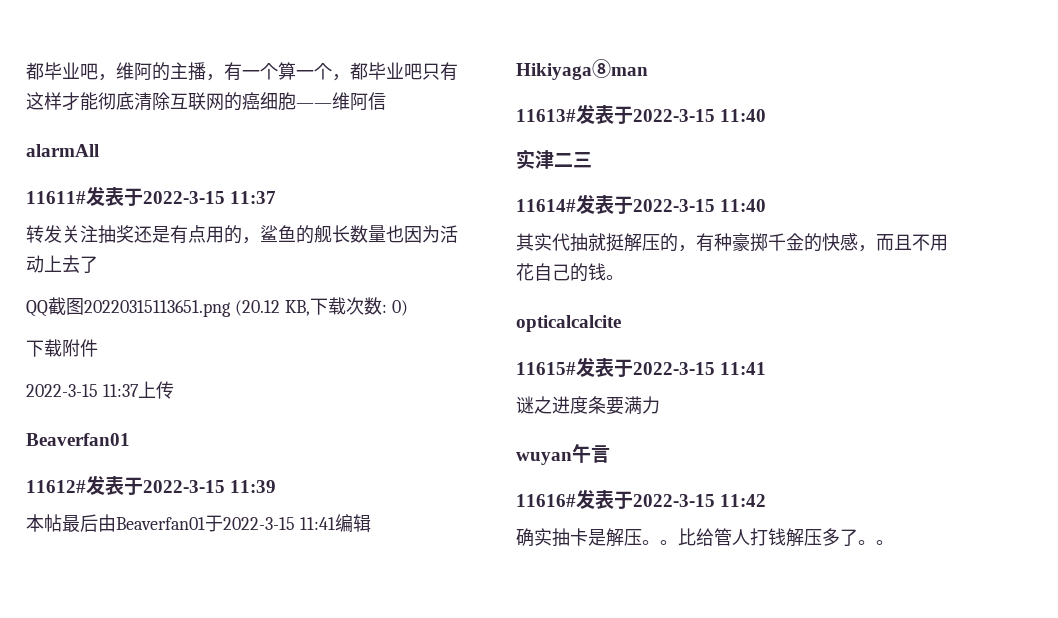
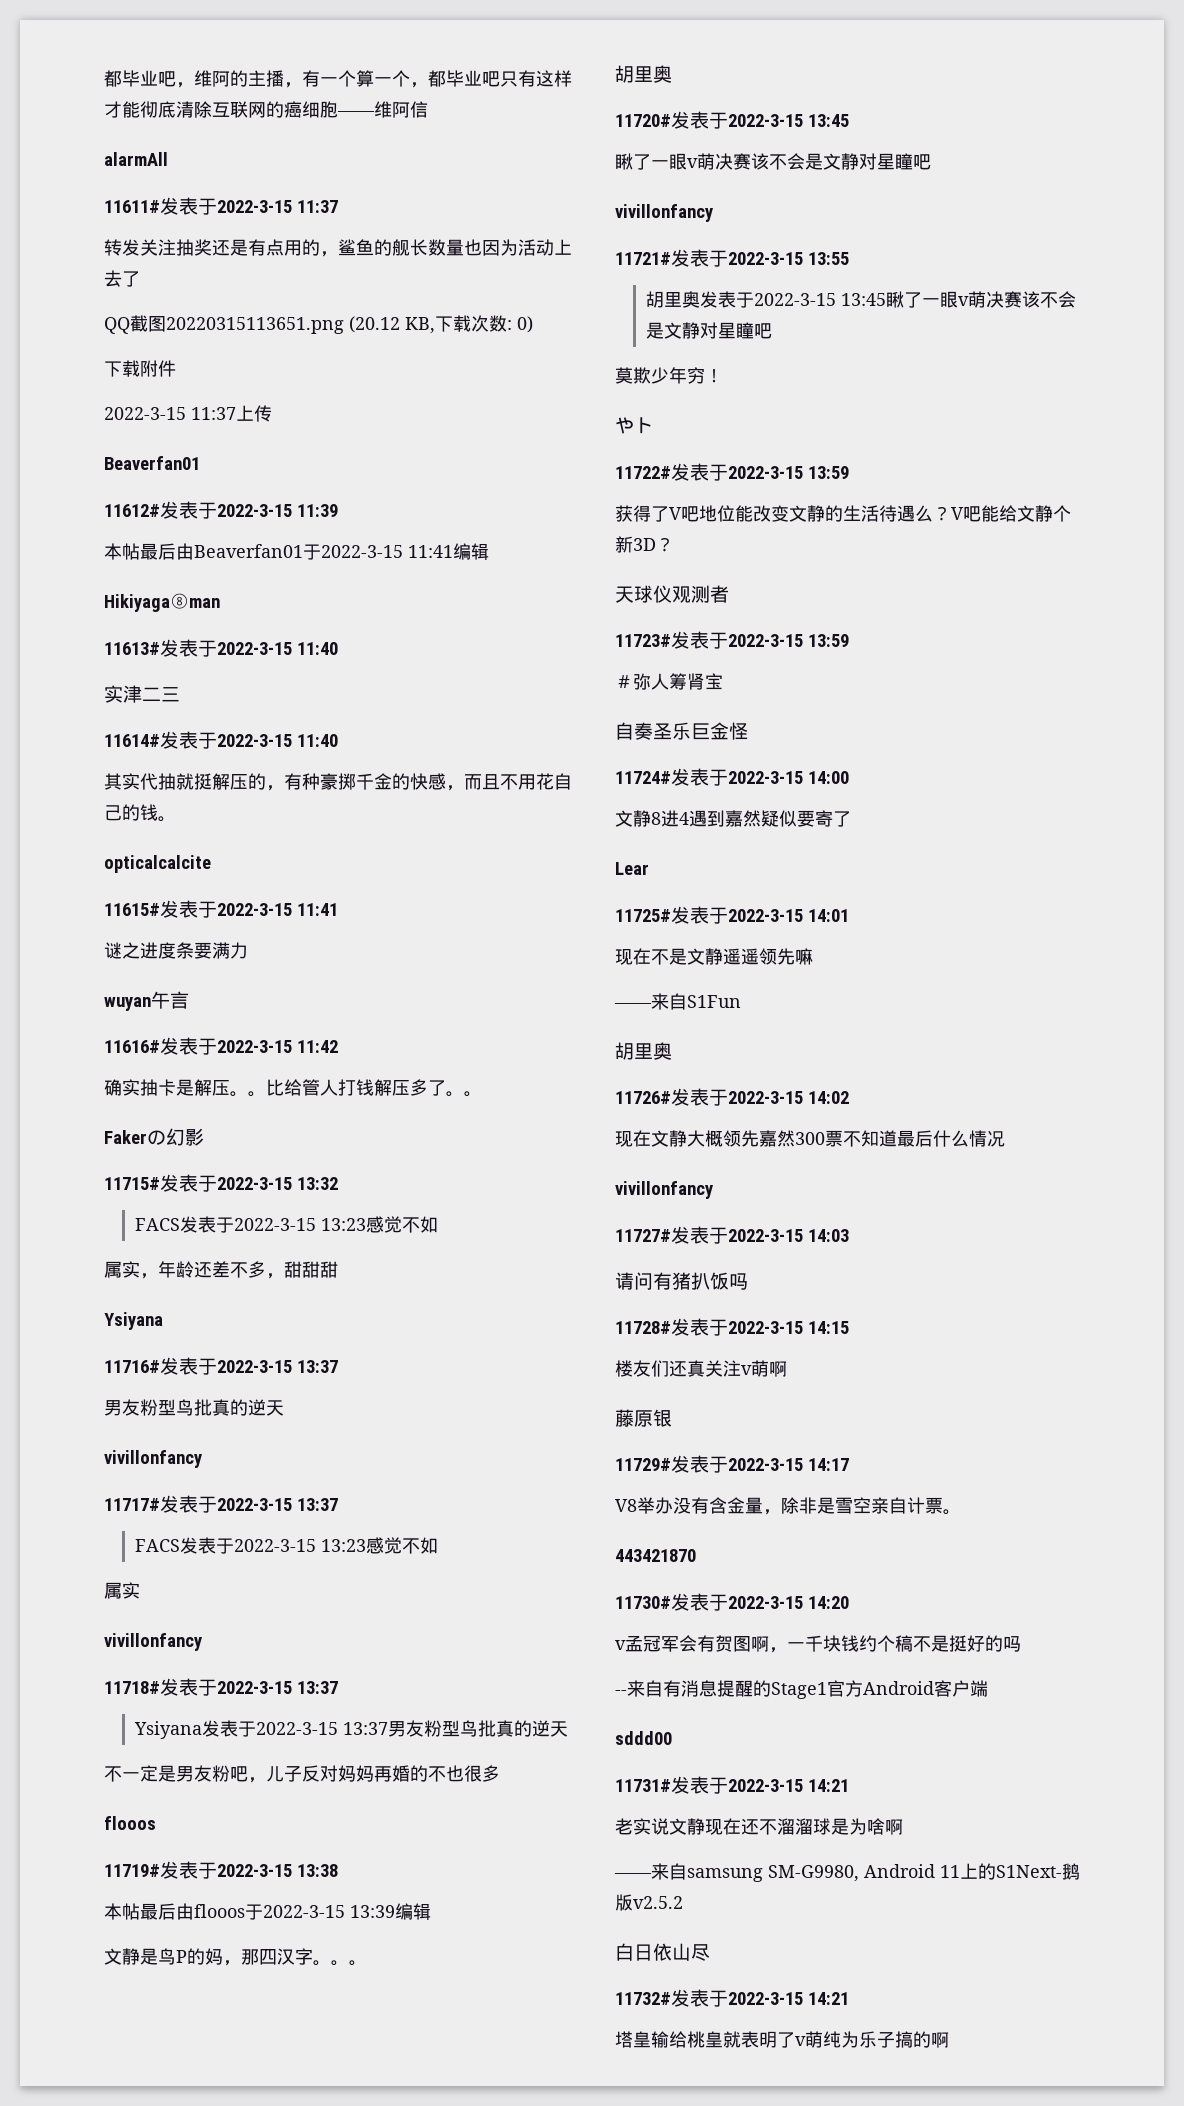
+ Fakerの幻影
+ 11715#发表于2022-3-15 13:32
+ FACS发表于2022-3-15 13:23感觉不如
+ 属实，年龄还差不多，甜甜甜
+ Ysiyana
+ 11716#发表于2022-3-15 13:37
+ 男友粉型鸟批真的逆天
+ vivillonfancy
+ 11717#发表于2022-3-15 13:37
+ FACS发表于2022-3-15 13:23感觉不如
+ 属实
+ vivillonfancy
+ 11718#发表于2022-3-15 13:37
+ Ysiyana发表于2022-3-15 13:37男友粉型鸟批真的逆天
+ 不一定是男友粉吧，儿子反对妈妈再婚的不也很多
+ flooos
+ 11719#发表于2022-3-15 13:38
+ 本帖最后由flooos于2022-3-15 13:39编辑
+ 文静是鸟P的妈，那四汉字。。。
+ 胡里奥
+ 11720#发表于2022-3-15 13:45
+ 瞅了一眼v萌决赛该不会是文静对星瞳吧
+ vivillonfancy
+ 11721#发表于2022-3-15 13:55
+ 胡里奥发表于2022-3-15 13:45瞅了一眼v萌决赛该不会是文静对星瞳吧
+ 莫欺少年穷！
+ やト
+ 11722#发表于2022-3-15 13:59
+ 获得了V吧地位能改变文静的生活待遇么？V吧能给文静个新3D？
+ 天球仪观测者
+ 11723#发表于2022-3-15 13:59
+ ＃弥人筹肾宝
+ 自奏圣乐巨金怪
+ 11724#发表于2022-3-15 14:00
+ 文静8进4遇到嘉然疑似要寄了
+ Lear
+ 11725#发表于2022-3-15 14:01
+ 现在不是文静遥遥领先嘛
+ ——来自S1Fun
+ 胡里奥
+ 11726#发表于2022-3-15 14:02
+ 现在文静大概领先嘉然300票不知道最后什么情况
+ vivillonfancy
+ 11727#发表于2022-3-15 14:03
+ 请问有猪扒饭吗
+ 11728#发表于2022-3-15 14:15
+ 楼友们还真关注v萌啊
+ 藤原银
+ 11729#发表于2022-3-15 14:17
+ V8举办没有含金量，除非是雪空亲自计票。
+ 443421870
+ 11730#发表于2022-3-15 14:20
+ v孟冠军会有贺图啊，一千块钱约个稿不是挺好的吗
+ --来自有消息提醒的Stage1官方Android客户端
+ sddd00
+ 11731#发表于2022-3-15 14:21
+ 老实说文静现在还不溜溜球是为啥啊
+ ——来自samsung SM-G9980, Android 11上的S1Next-鹅版v2.5.2
+ 白日依山尽
+ 11732#发表于2022-3-15 14:21
+ 塔皇输给桃皇就表明了v萌纯为乐子搞的啊

